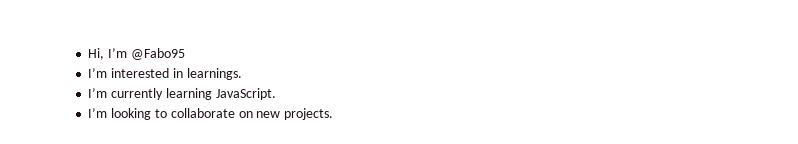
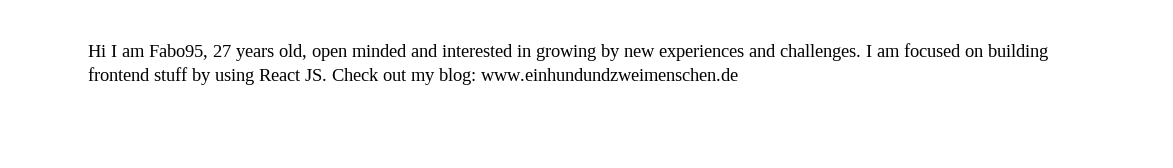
- Hi, I’m @Fabo95
- I’m interested in learnings.
- I’m currently learning JavaScript.
- I’m looking to collaborate on new projects.
+ Hi I am Fabo95, 27 years old, open minded and interested in growing by new experiences and challenges. I am focused on building frontend stuff by using React JS. Check out my blog: www.einhundundzweimenschen.de

